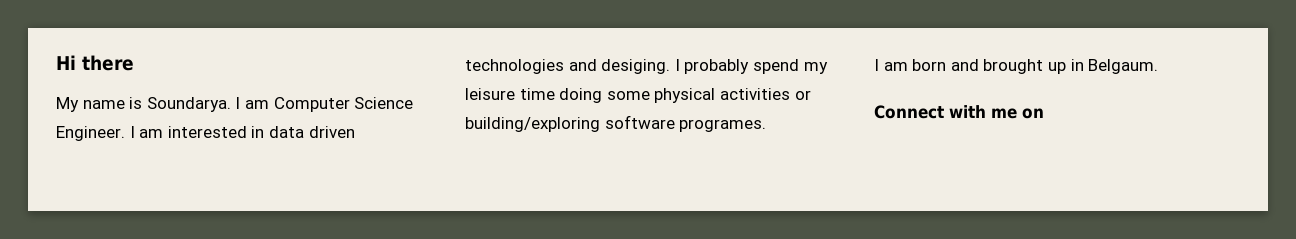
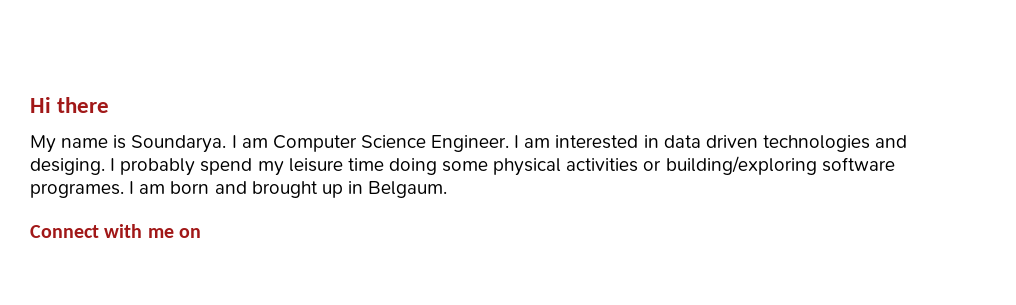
- I probably spend my leisure time doing some physical activities or building/exploring software programes.
- I am born and brought up in Belgaum.
+ I probably spend my leisure time doing some physical activities or building/exploring software programes. I am born and brought up in Belgaum.

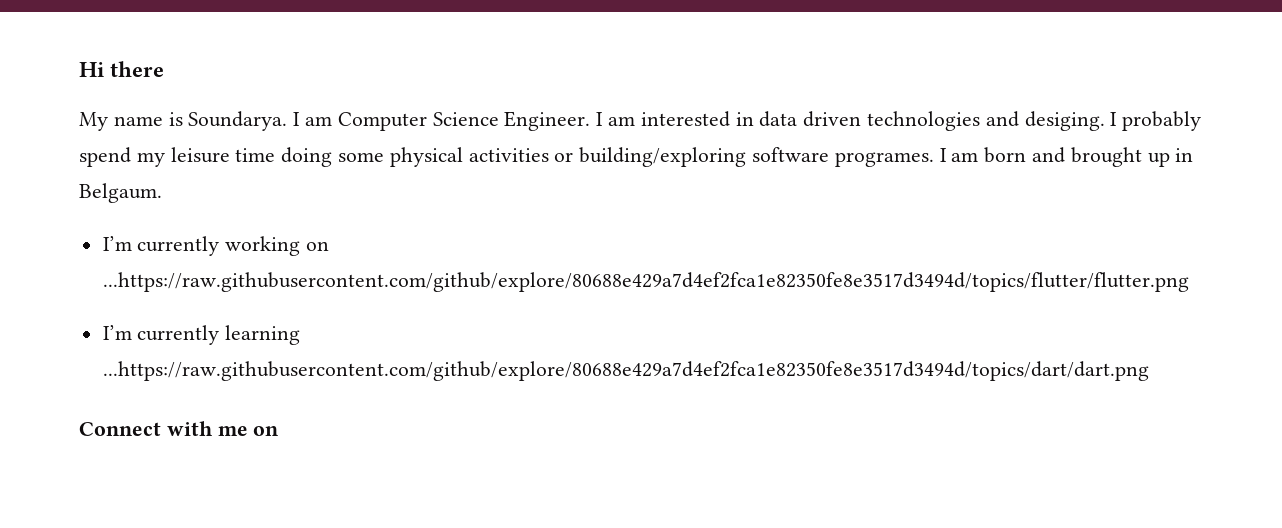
+ I’m currently working on ...https://raw.githubusercontent.com/github/explore/80688e429a7d4ef2fca1e82350fe8e3517d3494d/topics/flutter/flutter.png
+ I’m currently learning ...https://raw.githubusercontent.com/github/explore/80688e429a7d4ef2fca1e82350fe8e3517d3494d/topics/dart/dart.png

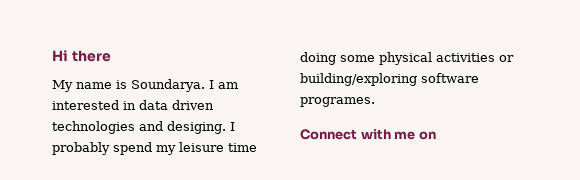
- I am Computer Science Engineer. I am interested in data driven technologies and desiging.
+ I am interested in data driven technologies and desiging.
- I am born and brought up in Belgaum.
- I’m currently working on ...https://raw.githubusercontent.com/github/explore/80688e429a7d4ef2fca1e82350fe8e3517d3494d/topics/flutter/flutter.png
- I’m currently learning ...https://raw.githubusercontent.com/github/explore/80688e429a7d4ef2fca1e82350fe8e3517d3494d/topics/dart/dart.png

